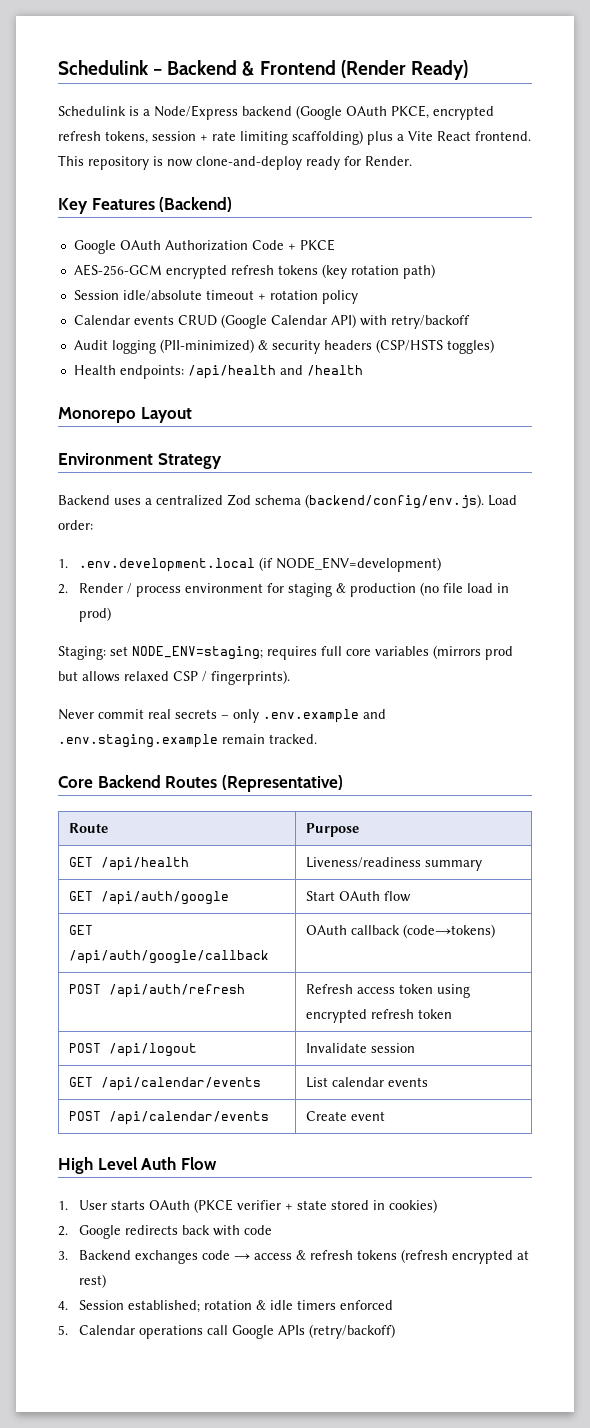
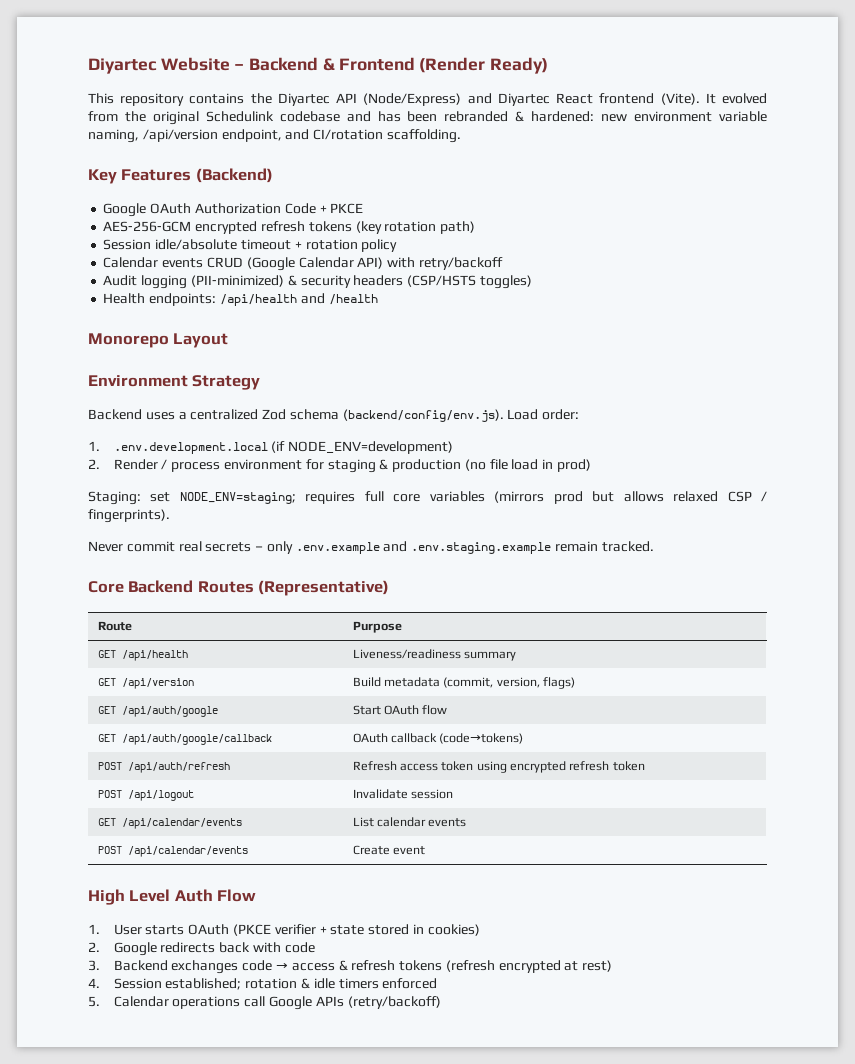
- Schedulink – Backend & Frontend (Render Ready)
+ Diyartec Website – Backend & Frontend (Render Ready)
- Schedulink is a Node/Express backend (Google OAuth PKCE, encrypted refresh tokens, session + rate limiting scaffolding) plus a Vite React frontend. This repository is now clone‑and‑deploy ready for Render.
+ This repository contains the Diyartec API (Node/Express) and Diyartec React frontend (Vite). It evolved from the original Schedulink codebase and has been rebranded & hardened: new environment variable naming, /api/version endpoint, and CI/rotation scaffolding.
+ GET /api/version | Build metadata (commit, version, flags)

